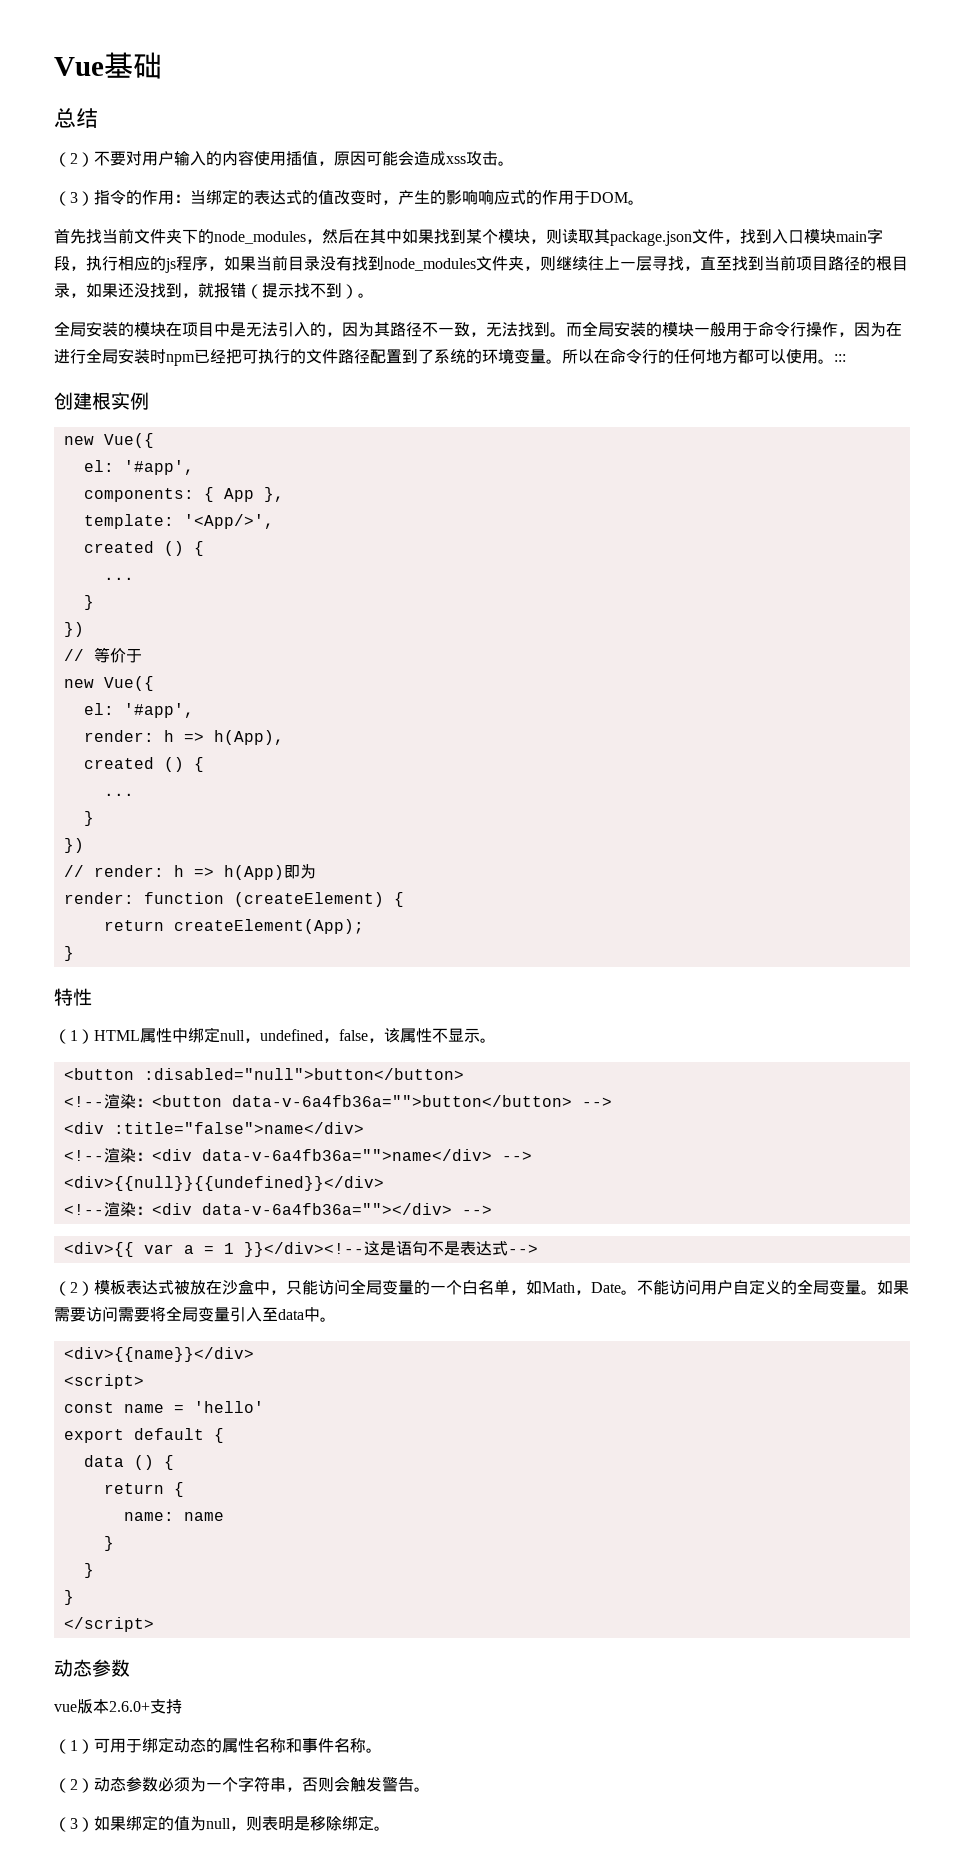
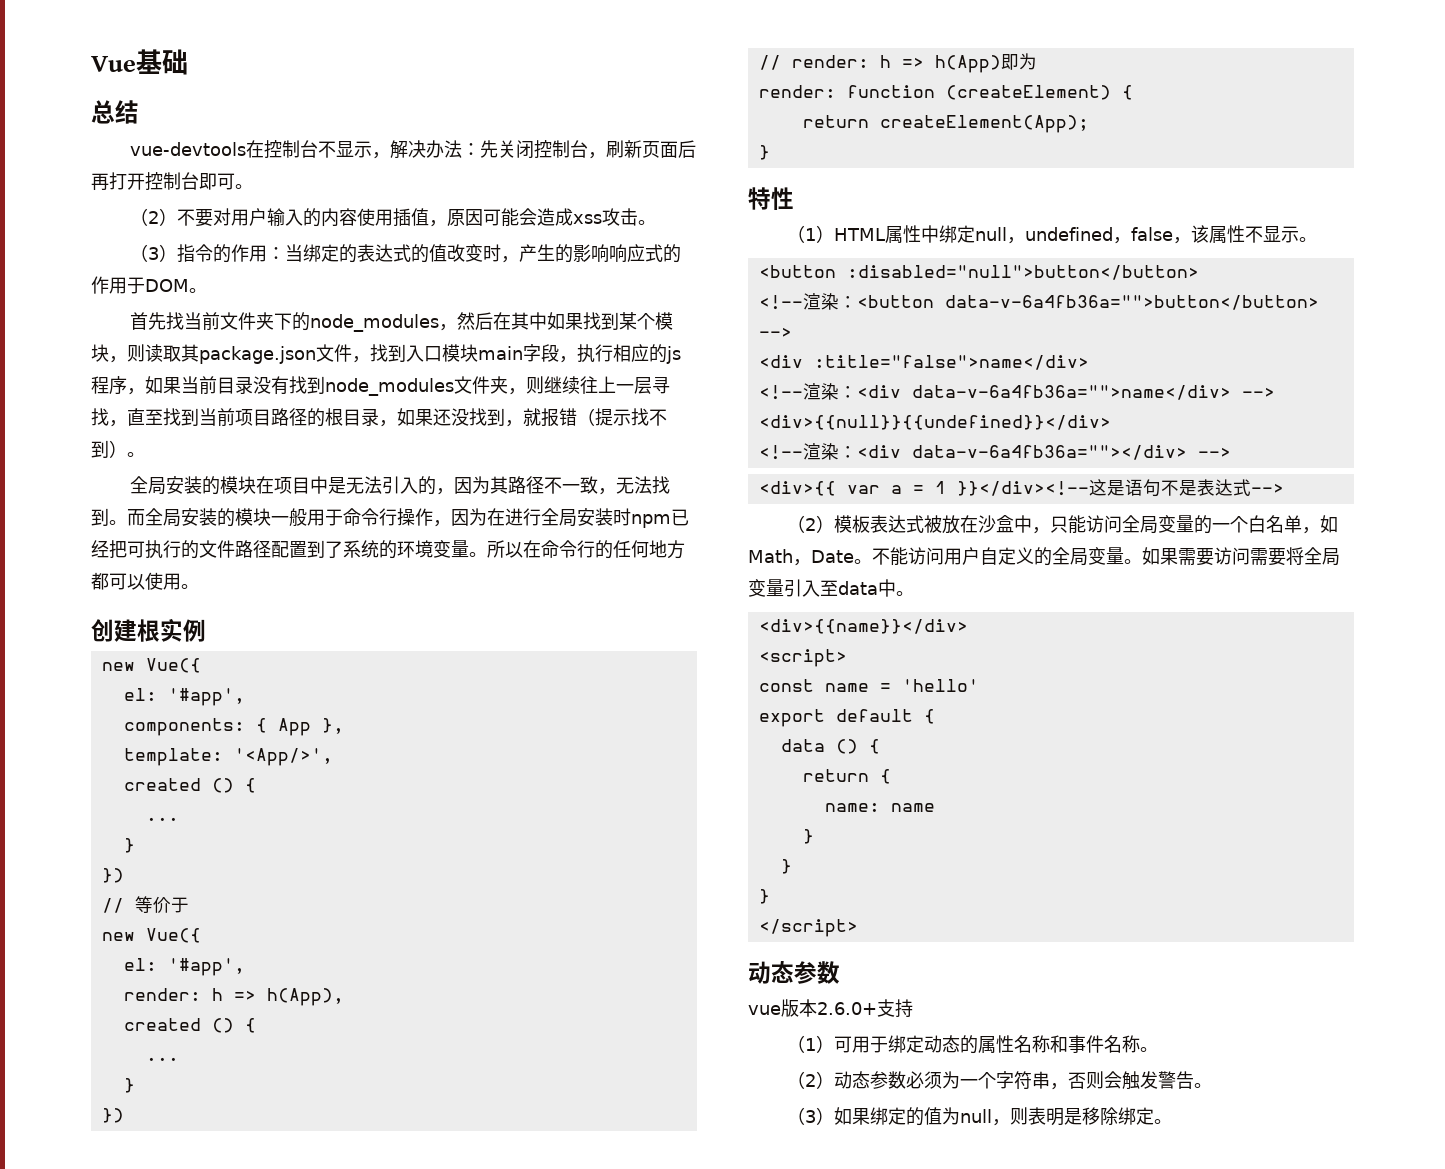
+ vue-devtools在控制台不显示，解决办法：先关闭控制台，刷新页面后再打开控制台即可。
- 所以在命令行的任何地方都可以使用。:::
+ 所以在命令行的任何地方都可以使用。

